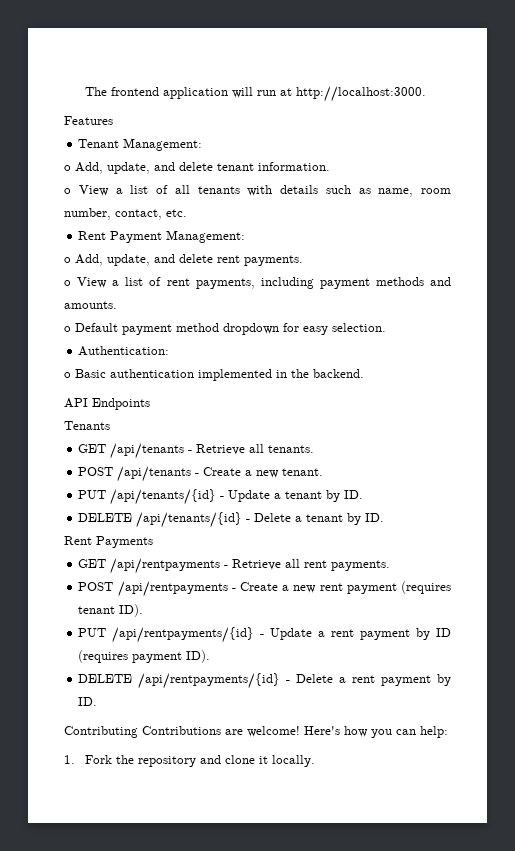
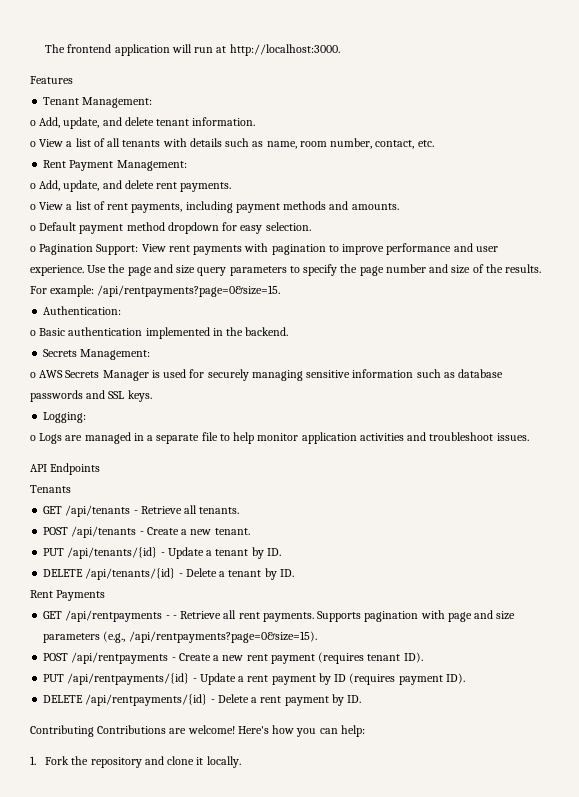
+ o Pagination Support: View rent payments with pagination to improve performance and user experience. Use the page and size query parameters to specify the page number and size of the results. For example: /api/rentpayments?page=0&size=15.
+ Secrets Management:
+ o AWS Secrets Manager is used for securely managing sensitive information such as database passwords and SSL keys.
+ Logging:
+ o Logs are managed in a separate file to help monitor application activities and troubleshoot issues.
- GET /api/rentpayments - Retrieve all rent payments.
+ GET /api/rentpayments - - Retrieve all rent payments. Supports pagination with page and size parameters (e.g., /api/rentpayments?page=0&size=15).

